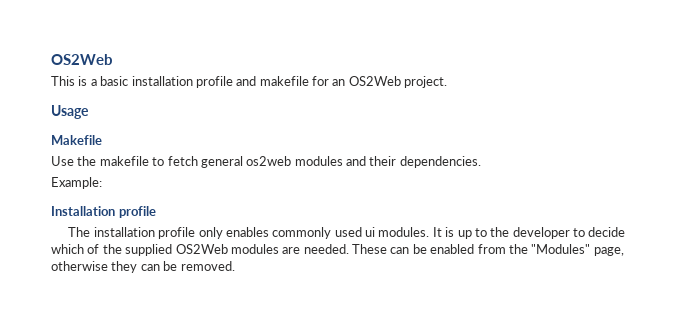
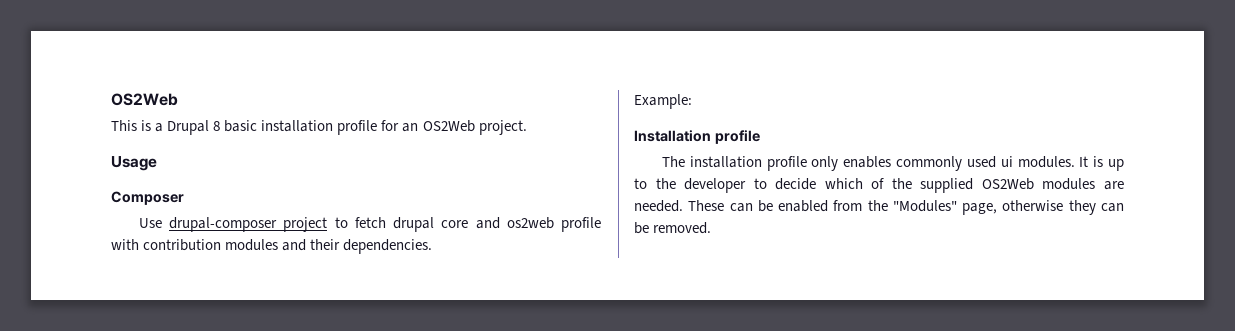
- This is a basic installation profile and makefile for an OS2Web project.
+ This is a Drupal 8 basic installation profile for an OS2Web project.
- Makefile
+ Composer
- Use the makefile to fetch general os2web modules and their dependencies.
+ Use drupal-composer project to fetch drupal core and os2web profile with contribution modules and their dependencies.

